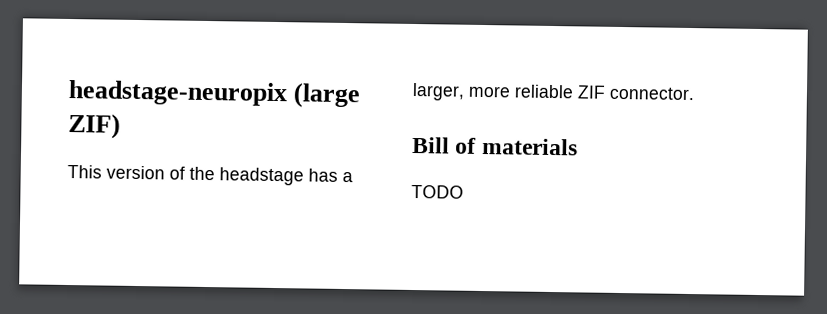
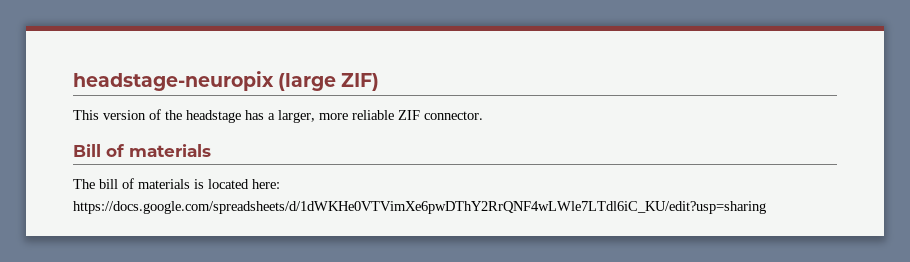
- TODO
+ The bill of materials is located here: https://docs.google.com/spreadsheets/d/1dWKHe0VTVimXe6pwDThY2RrQNF4wLWle7LTdl6iC_KU/edit?usp=sharing

